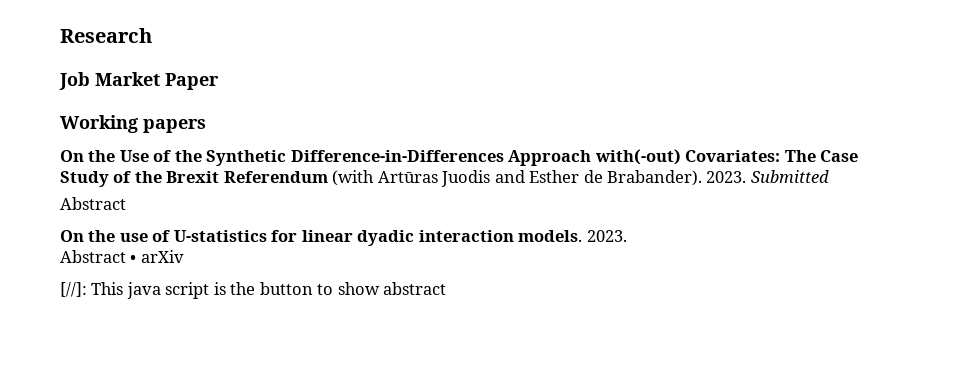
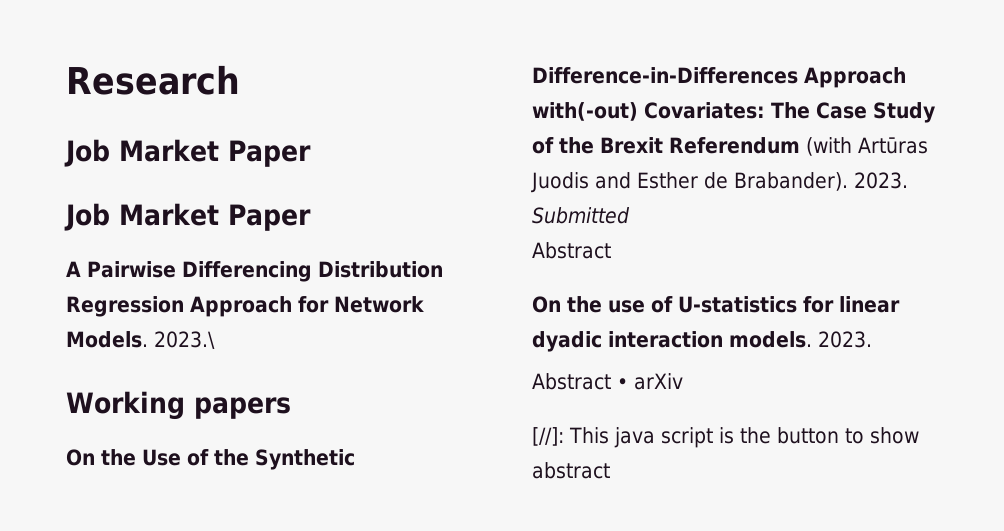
  Research
  Job Market Paper
+ Job Market Paper
+ A Pairwise Differencing Distribution Regression Approach for Network Models. 2023.\

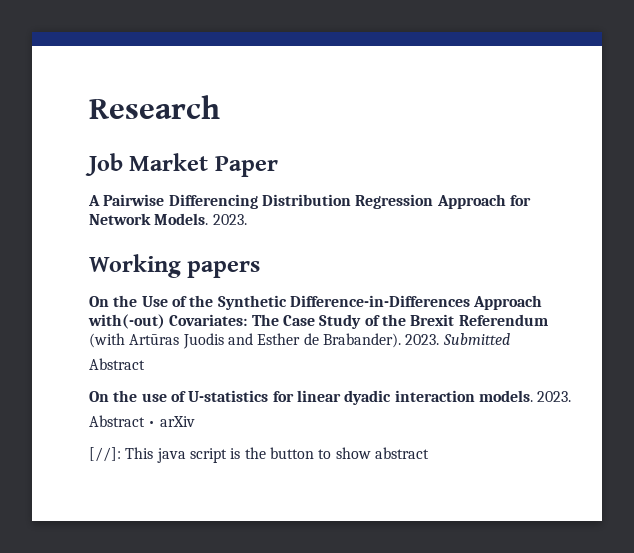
  Research
- Job Market Paper
- A Pairwise Differencing Distribution Regression Approach for Network Models. 2023.\
+ A Pairwise Differencing Distribution Regression Approach for Network Models. 2023.

